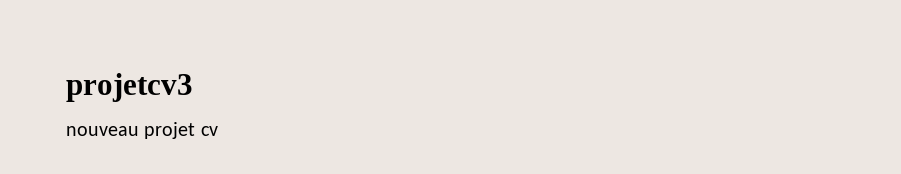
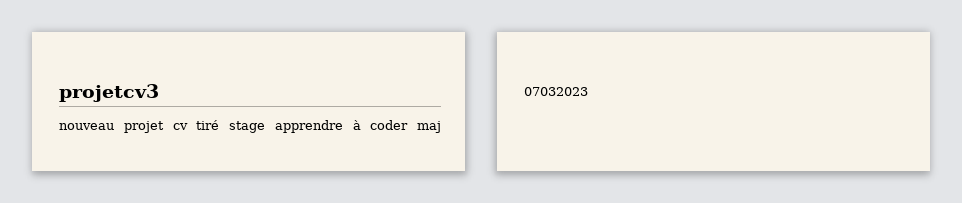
- nouveau projet cv
+ nouveau projet cv tiré stage apprendre à coder maj 07032023

